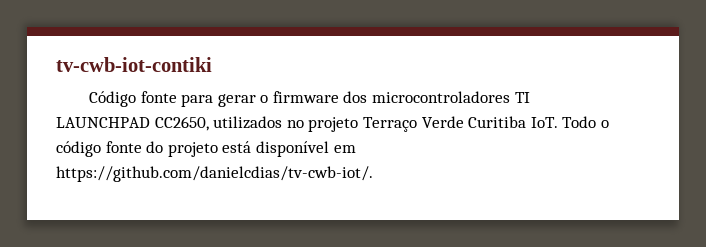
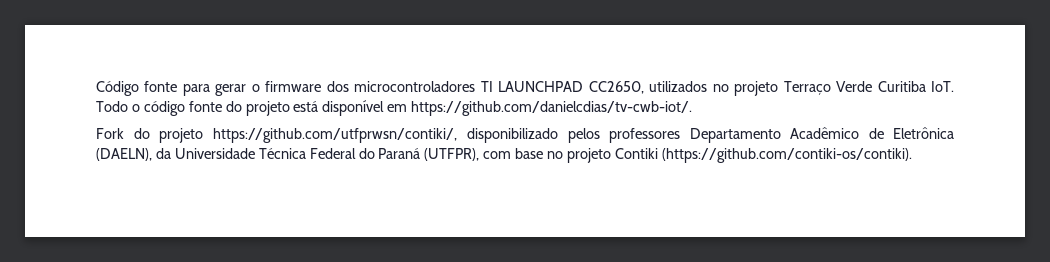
- tv-cwb-iot-contiki
+ Fork do projeto https://github.com/utfprwsn/contiki/, disponibilizado pelos professores Departamento Acadêmico de Eletrônica (DAELN), da Universidade Técnica Federal do Paraná (UTFPR), com base no projeto Contiki (https://github.com/contiki-os/contiki).

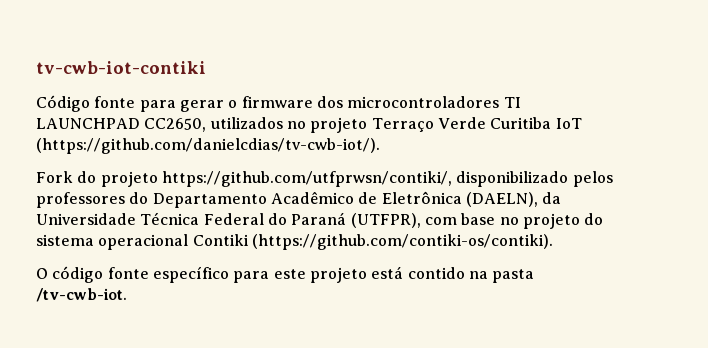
+ tv-cwb-iot-contiki
- Código fonte para gerar o firmware dos microcontroladores TI LAUNCHPAD CC2650, utilizados no projeto Terraço Verde Curitiba IoT. Todo o código fonte do projeto está disponível em https://github.com/danielcdias/tv-cwb-iot/.
+ Código fonte para gerar o firmware dos microcontroladores TI LAUNCHPAD CC2650, utilizados no projeto Terraço Verde Curitiba IoT (https://github.com/danielcdias/tv-cwb-iot/).
- Fork do projeto https://github.com/utfprwsn/contiki/, disponibilizado pelos professores Departamento Acadêmico de Eletrônica (DAELN), da Universidade Técnica Federal do Paraná (UTFPR), com base no projeto Contiki (https://github.com/contiki-os/contiki).
+ Fork do projeto https://github.com/utfprwsn/contiki/, disponibilizado pelos professores do Departamento Acadêmico de Eletrônica (DAELN), da Universidade Técnica Federal do Paraná (UTFPR), com base no projeto do sistema operacional Contiki (https://github.com/contiki-os/contiki).
+ O código fonte específico para este projeto está contido na pasta /tv-cwb-iot.

